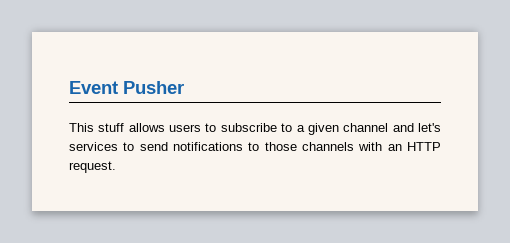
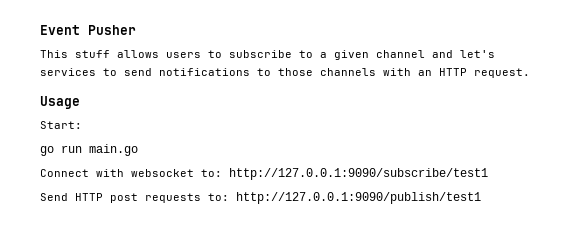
+ Usage
+ Start:
+ go run main.go
+ Connect with websocket to: http://127.0.0.1:9090/subscribe/test1
+ Send HTTP post requests to: http://127.0.0.1:9090/publish/test1

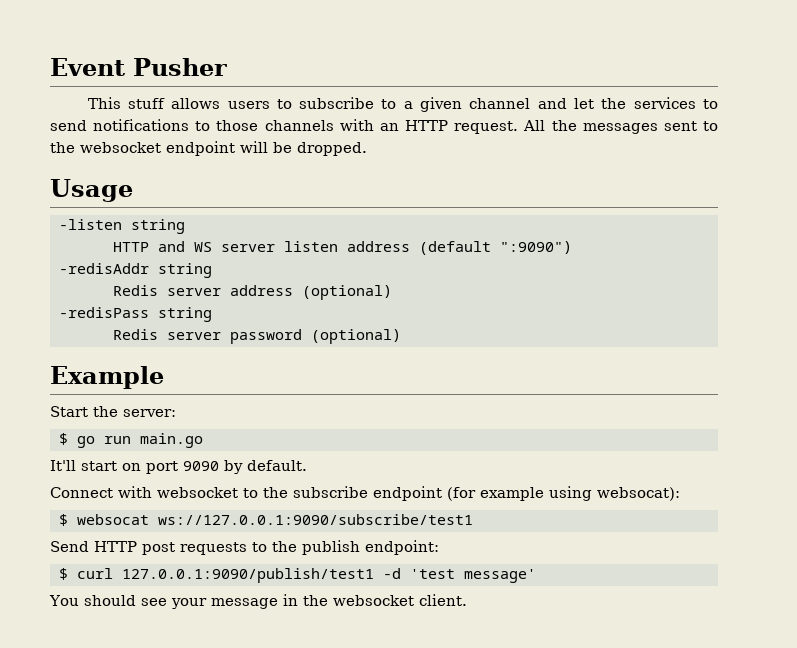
- This stuff allows users to subscribe to a given channel and let's services to send notifications to those channels with an HTTP request.
+ This stuff allows users to subscribe to a given channel and let the services to send notifications to those channels with an HTTP request. All the messages sent to the websocket endpoint will be dropped.
  Usage
- Start:
- go run main.go
- Connect with websocket to: http://127.0.0.1:9090/subscribe/test1
- Send HTTP post requests to: http://127.0.0.1:9090/publish/test1
+ -listen string
+ HTTP and WS server listen address (default ":9090")
+ -redisAddr string
+ Redis server address (optional)
+ -redisPass string
+ Redis server password (optional)
+ Example
+ Start the server:
+ $ go run main.go
+ It'll start on port 9090 by default.
+ Connect with websocket to the subscribe endpoint (for example using websocat):
+ $ websocat ws://127.0.0.1:9090/subscribe/test1
+ Send HTTP post requests to the publish endpoint:
+ $ curl 127.0.0.1:9090/publish/test1 -d 'test message'
+ You should see your message in the websocket client.

